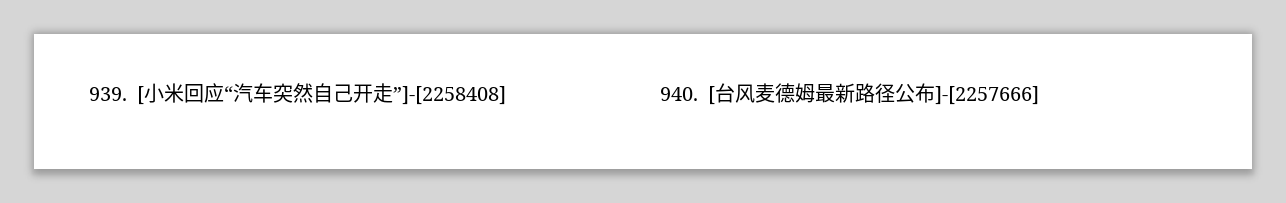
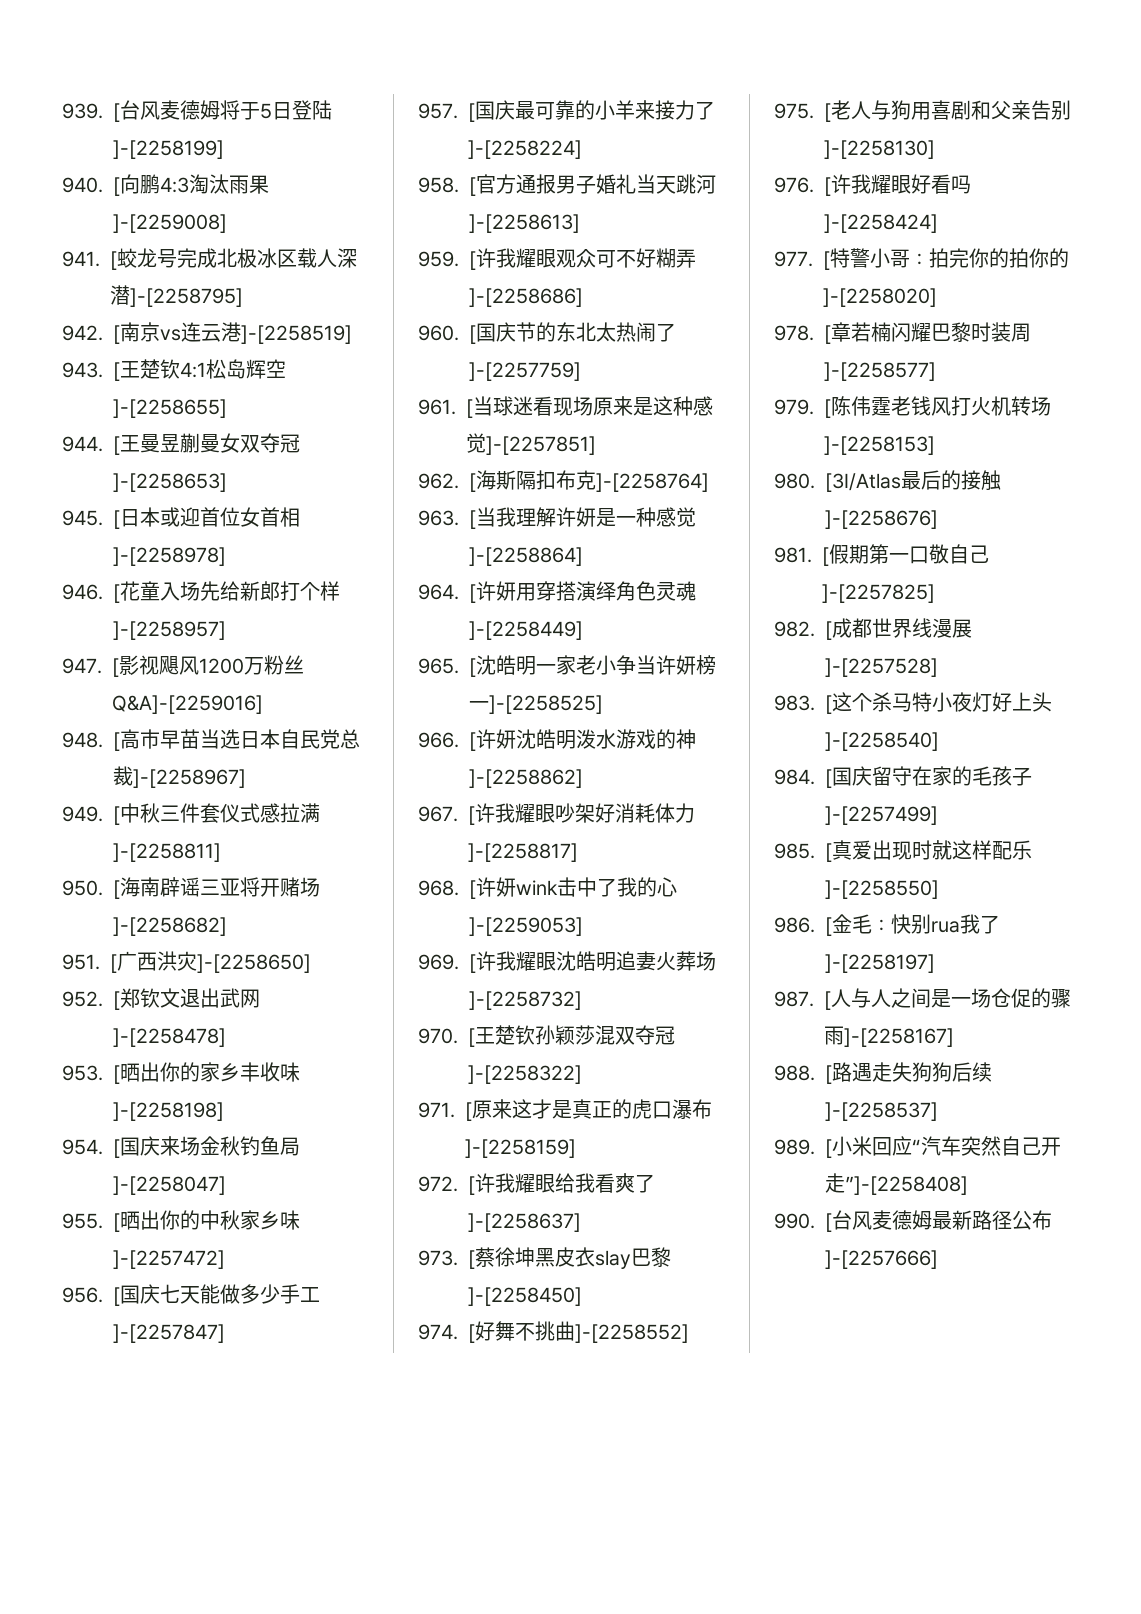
- 939. [小米回应“汽车突然自己开走”]-[2258408]
+ 939. [台风麦德姆将于5日登陆]-[2258199]
+ 940. [向鹏4:3淘汰雨果]-[2259008]
+ 941. [蛟龙号完成北极冰区载人深潜]-[2258795]
+ 942. [南京vs连云港]-[2258519]
+ 943. [王楚钦4:1松岛辉空]-[2258655]
+ 944. [王曼昱蒯曼女双夺冠]-[2258653]
+ 945. [日本或迎首位女首相]-[2258978]
+ 946. [花童入场先给新郎打个样]-[2258957]
+ 947. [影视飓风1200万粉丝Q&A]-[2259016]
+ 948. [高市早苗当选日本自民党总裁]-[2258967]
+ 949. [中秋三件套仪式感拉满]-[2258811]
+ 950. [海南辟谣三亚将开赌场]-[2258682]
+ 951. [广西洪灾]-[2258650]
+ 952. [郑钦文退出武网]-[2258478]
+ 953. [晒出你的家乡丰收味]-[2258198]
+ 954. [国庆来场金秋钓鱼局]-[2258047]
+ 955. [晒出你的中秋家乡味]-[2257472]
+ 956. [国庆七天能做多少手工]-[2257847]
+ 957. [国庆最可靠的小羊来接力了]-[2258224]
+ 958. [官方通报男子婚礼当天跳河]-[2258613]
+ 959. [许我耀眼观众可不好糊弄]-[2258686]
+ 960. [国庆节的东北太热闹了]-[2257759]
+ 961. [当球迷看现场原来是这种感觉]-[2257851]
+ 962. [海斯隔扣布克]-[2258764]
+ 963. [当我理解许妍是一种感觉]-[2258864]
+ 964. [许妍用穿搭演绎角色灵魂]-[2258449]
+ 965. [沈皓明一家老小争当许妍榜一]-[2258525]
+ 966. [许妍沈皓明泼水游戏的神]-[2258862]
+ 967. [许我耀眼吵架好消耗体力]-[2258817]
+ 968. [许妍wink击中了我的心]-[2259053]
+ 969. [许我耀眼沈皓明追妻火葬场]-[2258732]
+ 970. [王楚钦孙颖莎混双夺冠]-[2258322]
+ 971. [原来这才是真正的虎口瀑布]-[2258159]
+ 972. [许我耀眼给我看爽了]-[2258637]
+ 973. [蔡徐坤黑皮衣slay巴黎]-[2258450]
+ 974. [好舞不挑曲]-[2258552]
+ 975. [老人与狗用喜剧和父亲告别]-[2258130]
+ 976. [许我耀眼好看吗]-[2258424]
+ 977. [特警小哥：拍完你的拍你的]-[2258020]
+ 978. [章若楠闪耀巴黎时装周]-[2258577]
+ 979. [陈伟霆老钱风打火机转场]-[2258153]
+ 980. [3I/Atlas最后的接触]-[2258676]
+ 981. [假期第一口敬自己]-[2257825]
+ 982. [成都世界线漫展]-[2257528]
+ 983. [这个杀马特小夜灯好上头]-[2258540]
+ 984. [国庆留守在家的毛孩子]-[2257499]
+ 985. [真爱出现时就这样配乐]-[2258550]
+ 986. [金毛：快别rua我了]-[2258197]
+ 987. [人与人之间是一场仓促的骤雨]-[2258167]
+ 988. [路遇走失狗狗后续]-[2258537]
+ 989. [小米回应“汽车突然自己开走”]-[2258408]
- 940. [台风麦德姆最新路径公布]-[2257666]
+ 990. [台风麦德姆最新路径公布]-[2257666]

